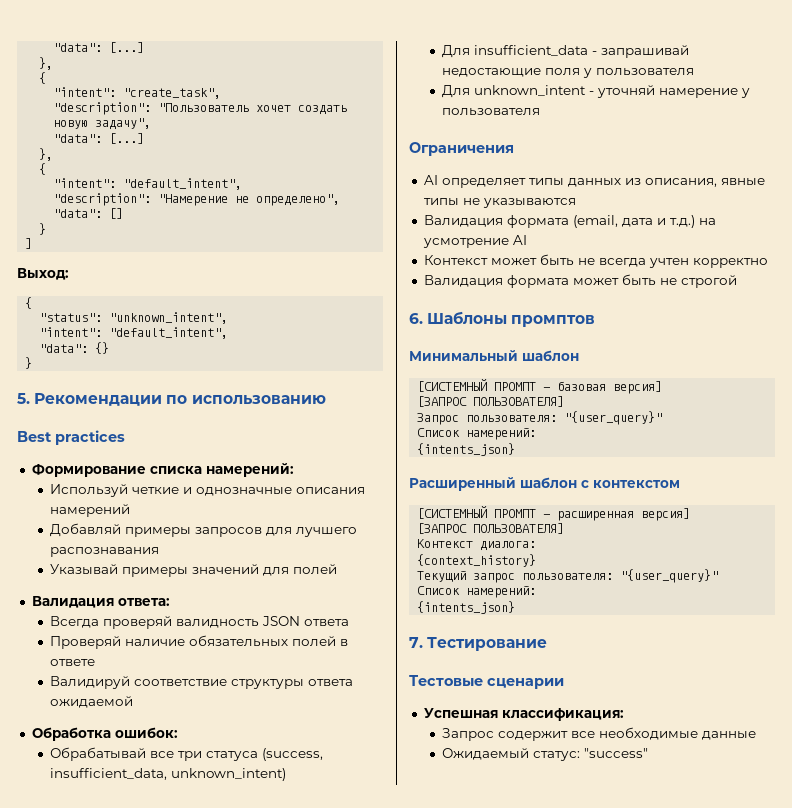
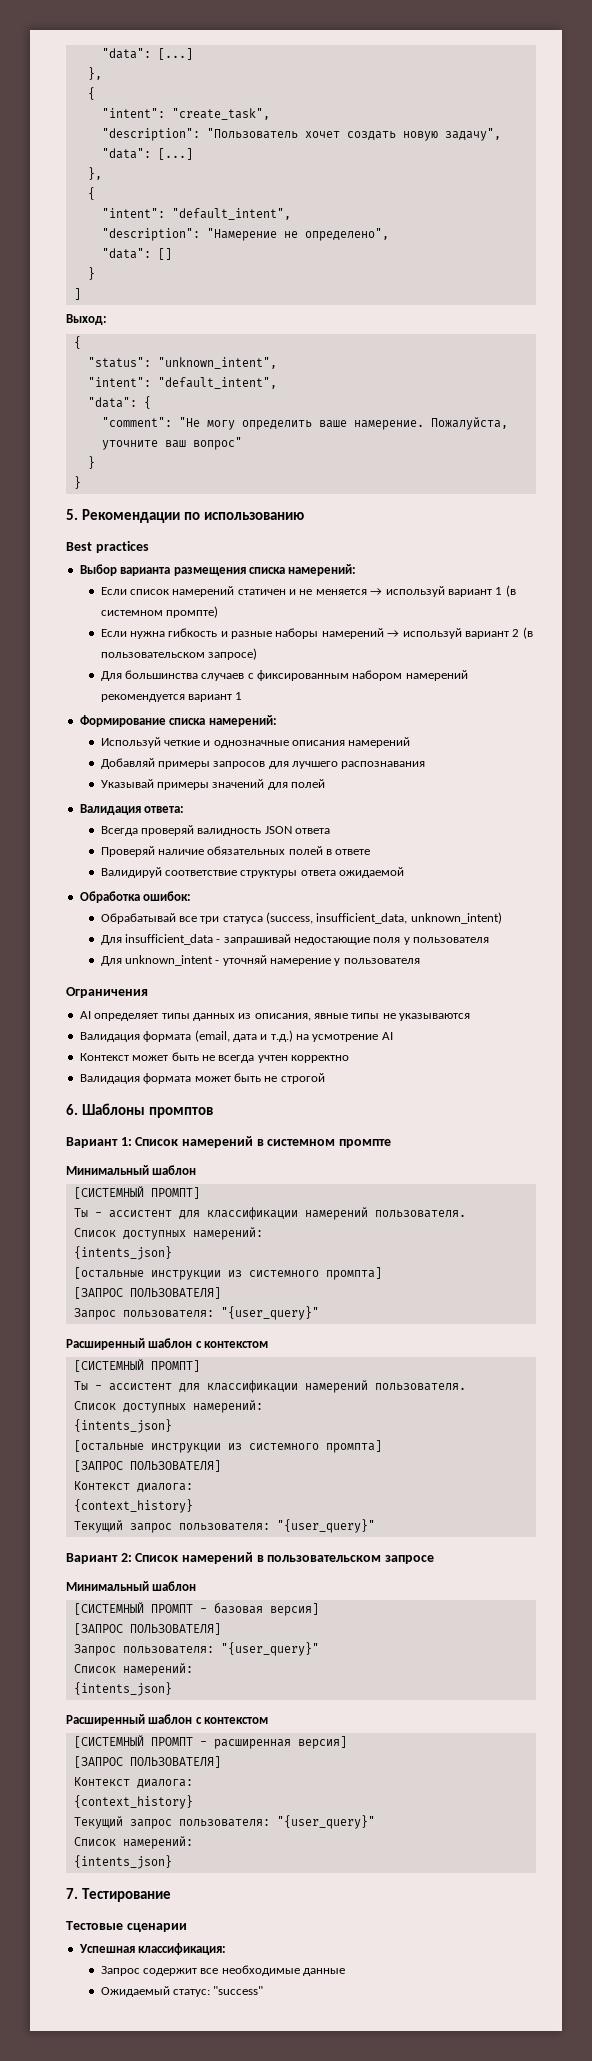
- "data": {}
+ "data": {
+ "comment": "Не могу определить ваше намерение. Пожалуйста, уточните ваш вопрос"
+ }
+ Выбор варианта размещения списка намерений:
+ Если список намерений статичен и не меняется → используй вариант 1 (в системном промпте)
+ Если нужна гибкость и разные наборы намерений → используй вариант 2 (в пользовательском запросе)
+ Для большинства случаев с фиксированным набором намерений рекомендуется вариант 1
+ Вариант 1: Список намерений в системном промпте
+ Минимальный шаблон
+ [СИСТЕМНЫЙ ПРОМПТ]
+ Ты - ассистент для классификации намерений пользователя.
+ Список доступных намерений:
+ {intents_json}
+ [остальные инструкции из системного промпта]
+ [ЗАПРОС ПОЛЬЗОВАТЕЛЯ]
+ Запрос пользователя: "{user_query}"
+ Расширенный шаблон с контекстом
+ [СИСТЕМНЫЙ ПРОМПТ]
+ Ты - ассистент для классификации намерений пользователя.
+ Список доступных намерений:
+ {intents_json}
+ [остальные инструкции из системного промпта]
+ [ЗАПРОС ПОЛЬЗОВАТЕЛЯ]
+ Контекст диалога:
+ {context_history}
+ Текущий запрос пользователя: "{user_query}"
+ Вариант 2: Список намерений в пользовательском запросе

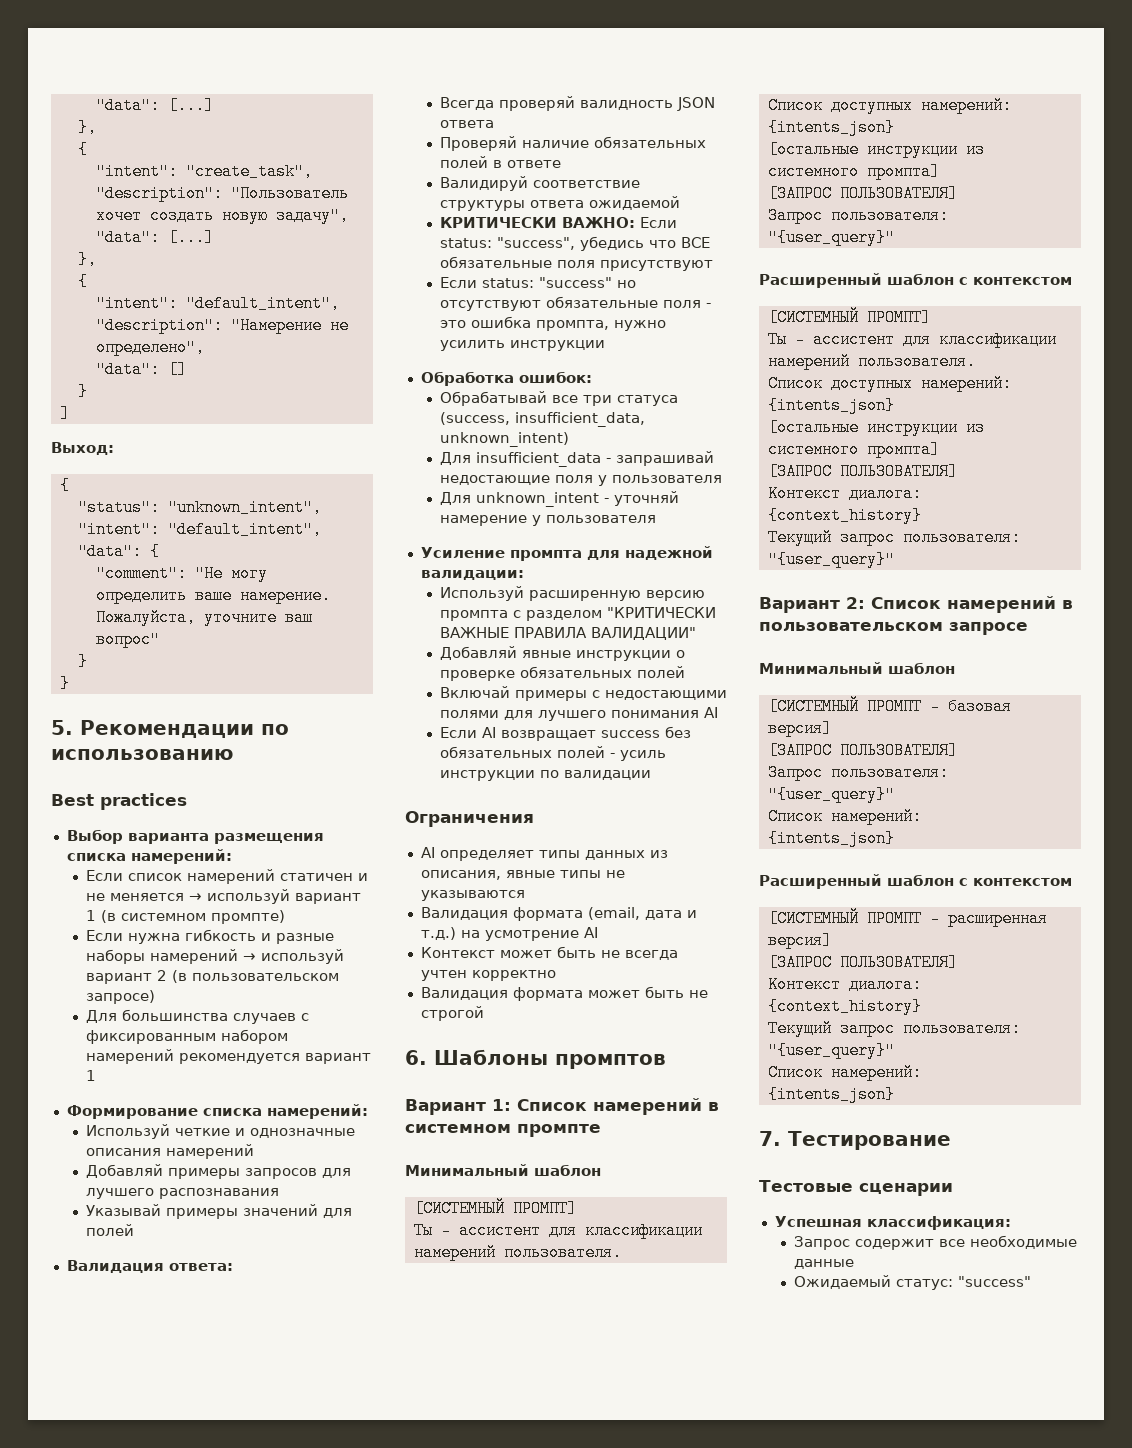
+ КРИТИЧЕСКИ ВАЖНО: Если status: "success", убедись что ВСЕ обязательные поля присутствуют
+ Если status: "success" но отсутствуют обязательные поля - это ошибка промпта, нужно усилить инструкции
+ Усиление промпта для надежной валидации:
+ Используй расширенную версию промпта с разделом "КРИТИЧЕСКИ ВАЖНЫЕ ПРАВИЛА ВАЛИДАЦИИ"
+ Добавляй явные инструкции о проверке обязательных полей
+ Включай примеры с недостающими полями для лучшего понимания AI
+ Если AI возвращает success без обязательных полей - усиль инструкции по валидации

